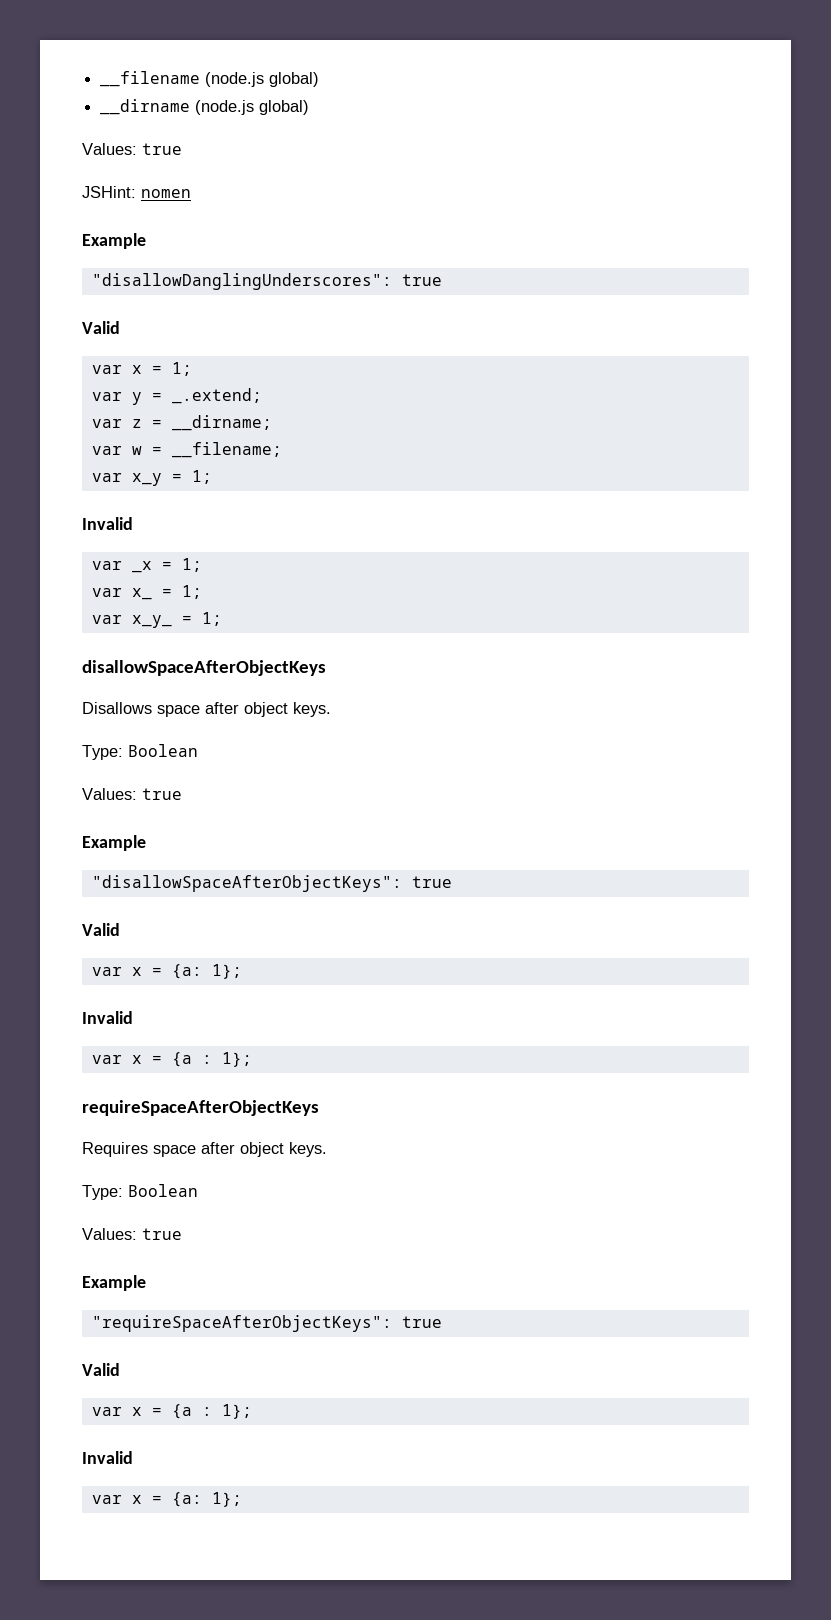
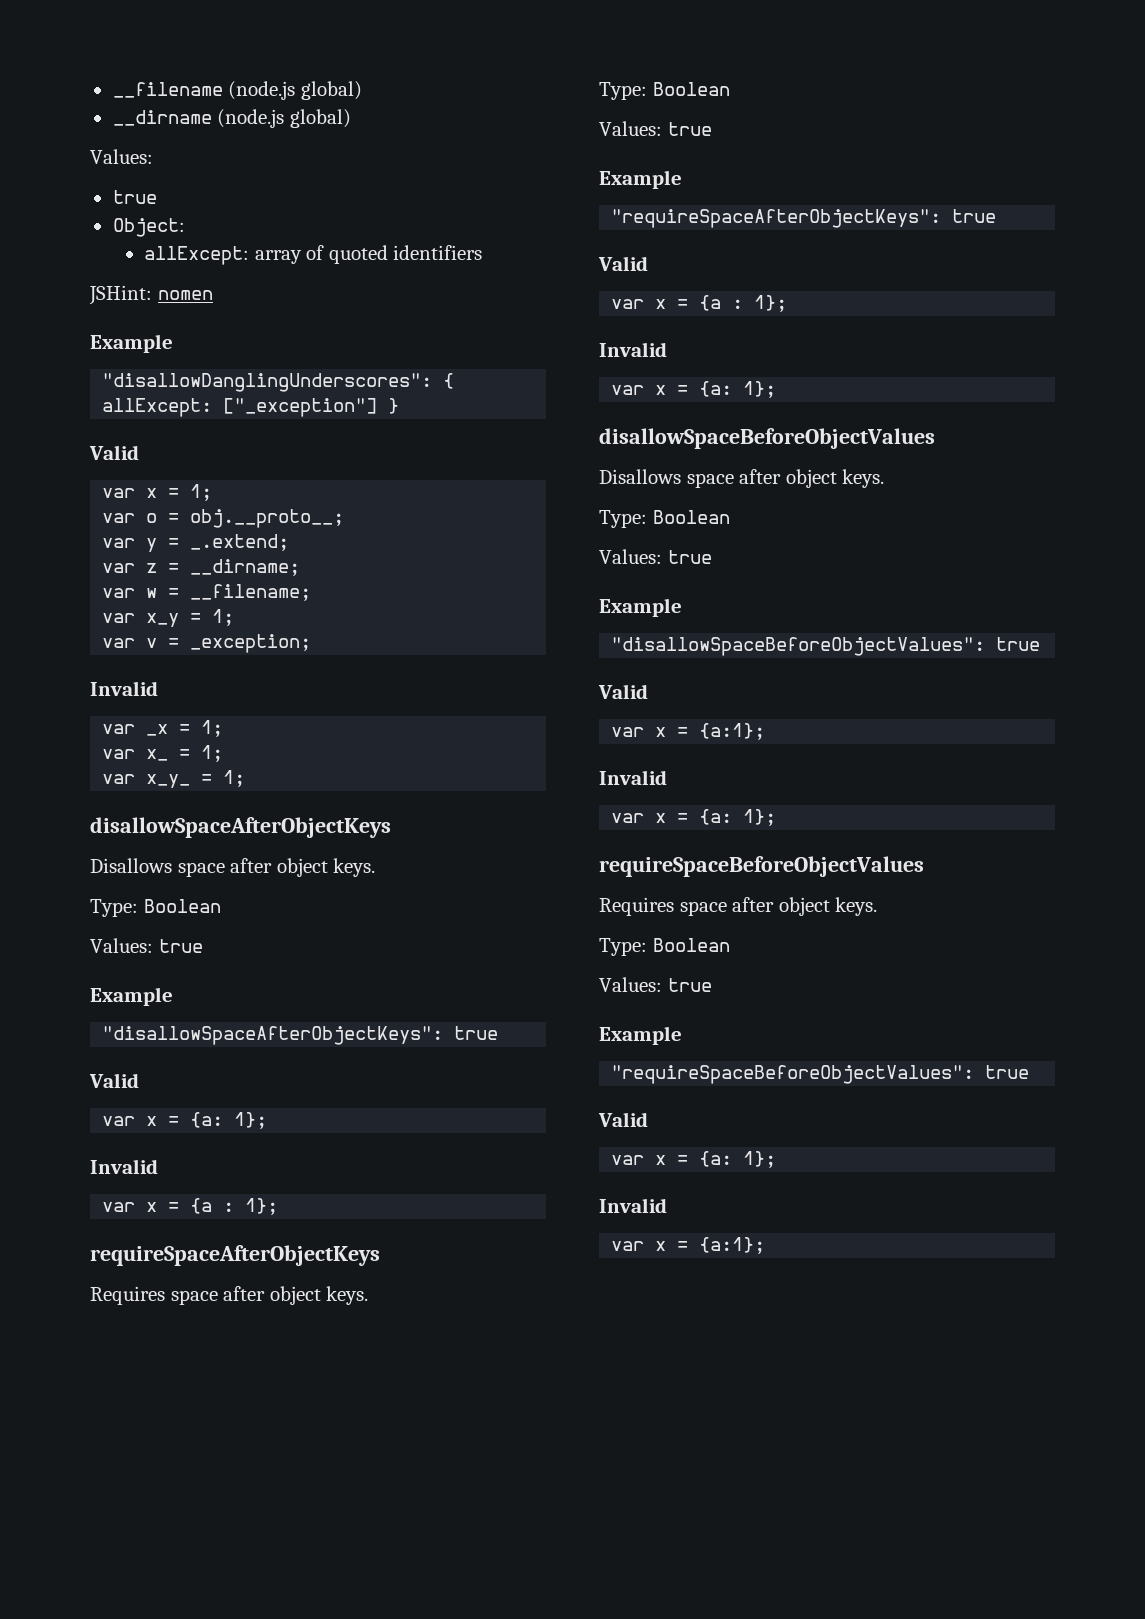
  __dirname (node.js global)
- Values: true
+ Values:
+ true
+ Object:
+ allExcept: array of quoted identifiers
- "disallowDanglingUnderscores": true
+ "disallowDanglingUnderscores": { allExcept: ["_exception"] }
+ var o = obj.__proto__;
+ var v = _exception;
+ disallowSpaceBeforeObjectValues
+ Disallows space after object keys.
+ Type: Boolean
+ Values: true
+ Example
+ "disallowSpaceBeforeObjectValues": true
+ Valid
+ var x = {a:1};
+ Invalid
+ var x = {a: 1};
+ requireSpaceBeforeObjectValues
+ Requires space after object keys.
+ Type: Boolean
+ Values: true
+ Example
+ "requireSpaceBeforeObjectValues": true
+ Valid
+ var x = {a: 1};
+ Invalid
+ var x = {a:1};

